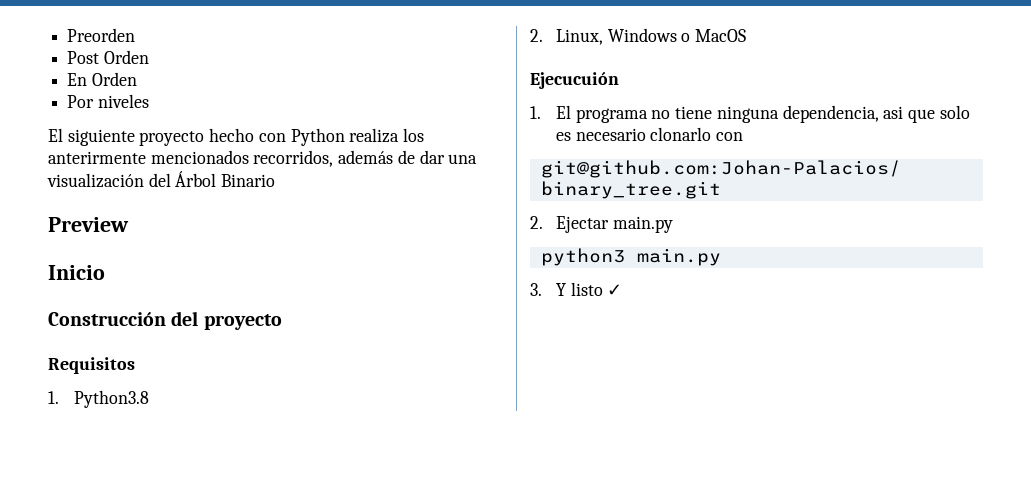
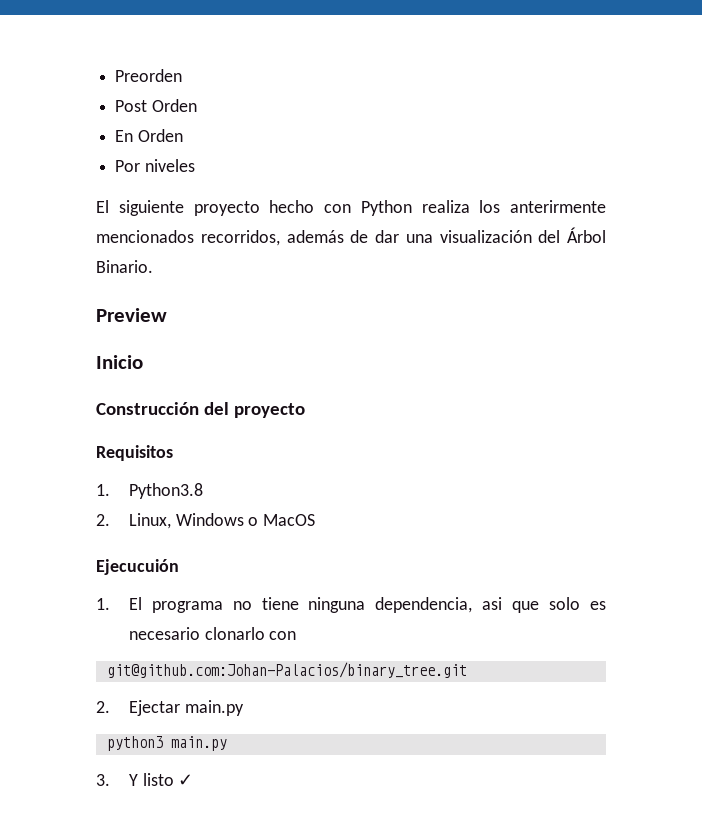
- El siguiente proyecto hecho con Python realiza los anterirmente mencionados recorridos, además de dar una visualización del Árbol Binario
+ El siguiente proyecto hecho con Python realiza los anterirmente mencionados recorridos, además de dar una visualización del Árbol Binario.

